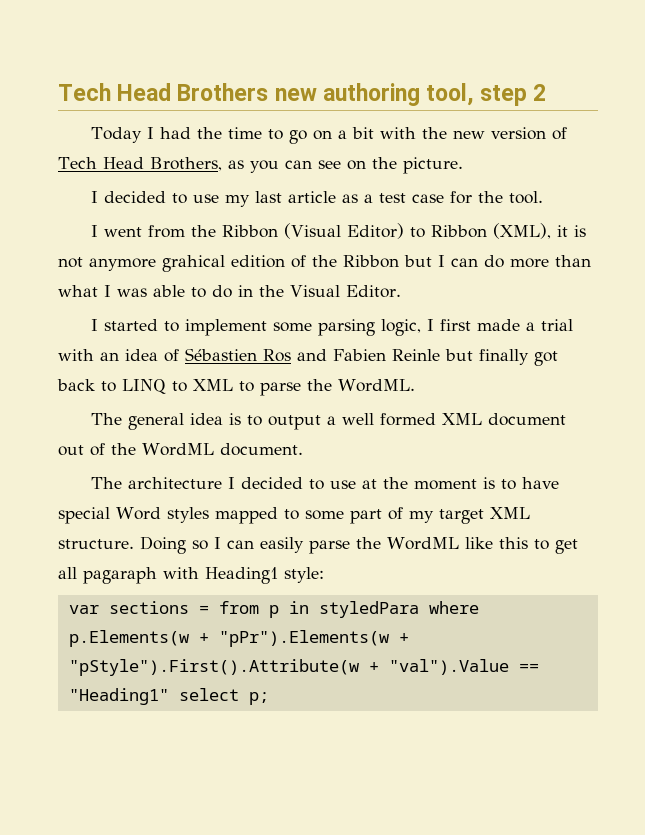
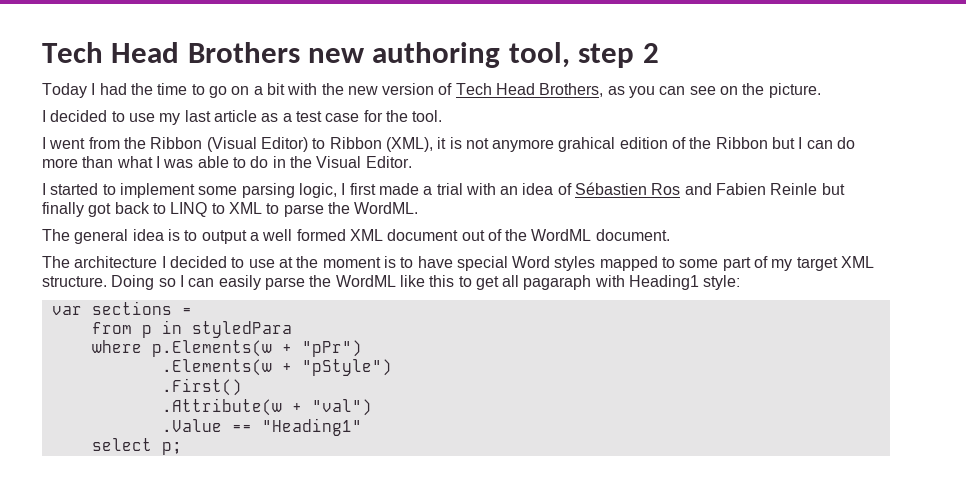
- var sections = from p in styledPara where p.Elements(w + "pPr").Elements(w + "pStyle").First().Attribute(w + "val").Value == "Heading1" select p;
+ var sections =
+ from p in styledPara
+ where p.Elements(w + "pPr")
+ .Elements(w + "pStyle")
+ .First()
+ .Attribute(w + "val")
+ .Value == "Heading1"
+ select p;

